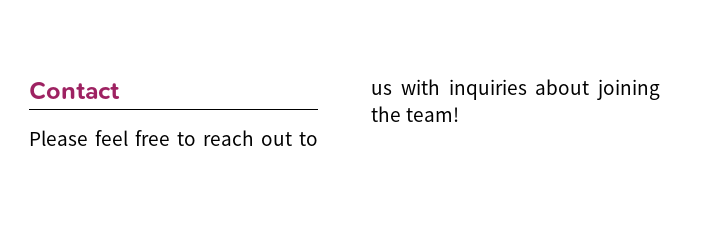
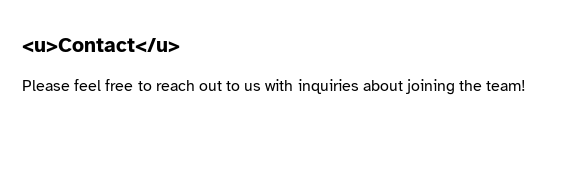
- Contact
+ <u>Contact</u>

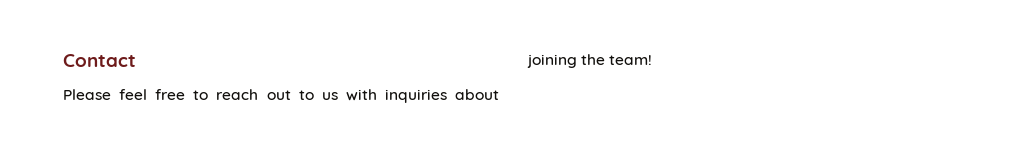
- <u>Contact</u>
+ Contact

